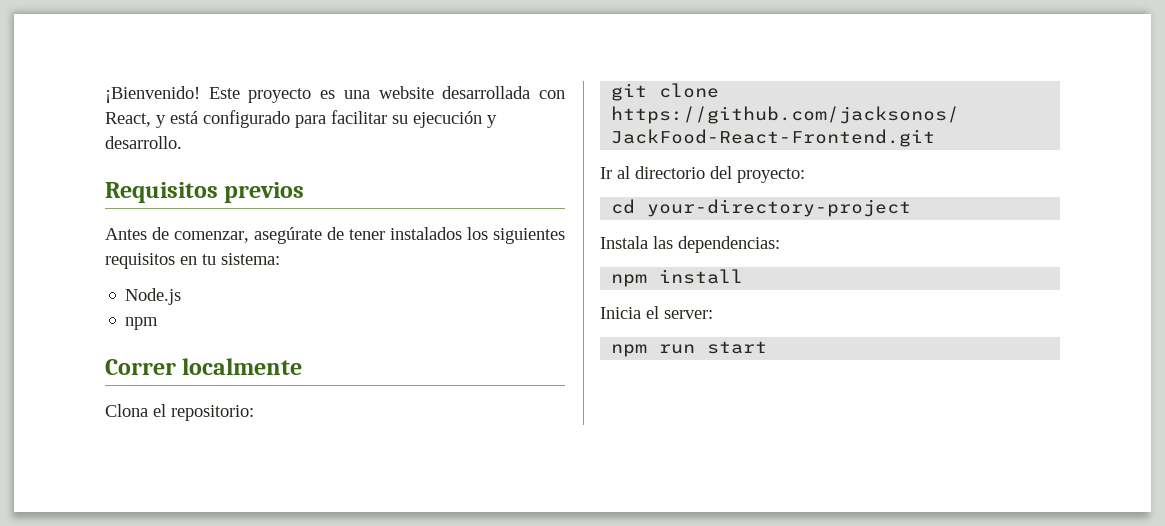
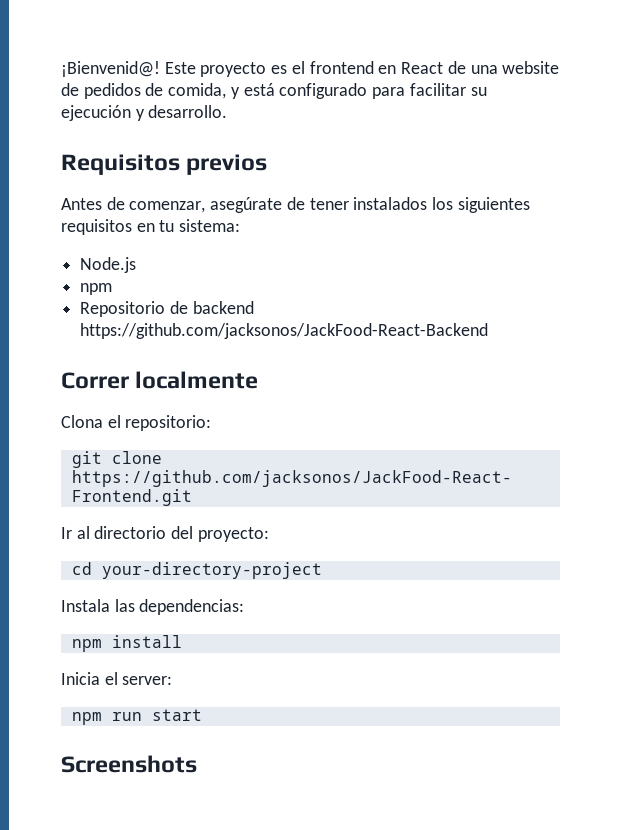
- ¡Bienvenido!
+ ¡Bienvenid@!
- Este proyecto es una website desarrollada con React, y está configurado para facilitar su ejecución y desarrollo.
+ Este proyecto es el frontend en React de una website de pedidos de comida, y está configurado para facilitar su ejecución y desarrollo.
+ Repositorio de backend https://github.com/jacksonos/JackFood-React-Backend
+ Screenshots

